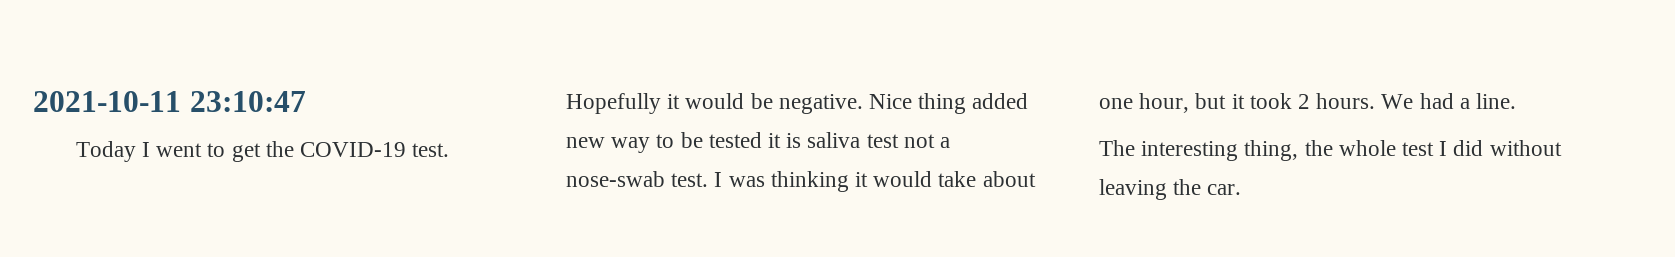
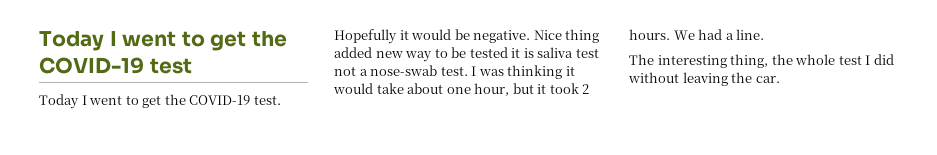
- 2021-10-11 23:10:47
+ Today I went to get the COVID-19 test

